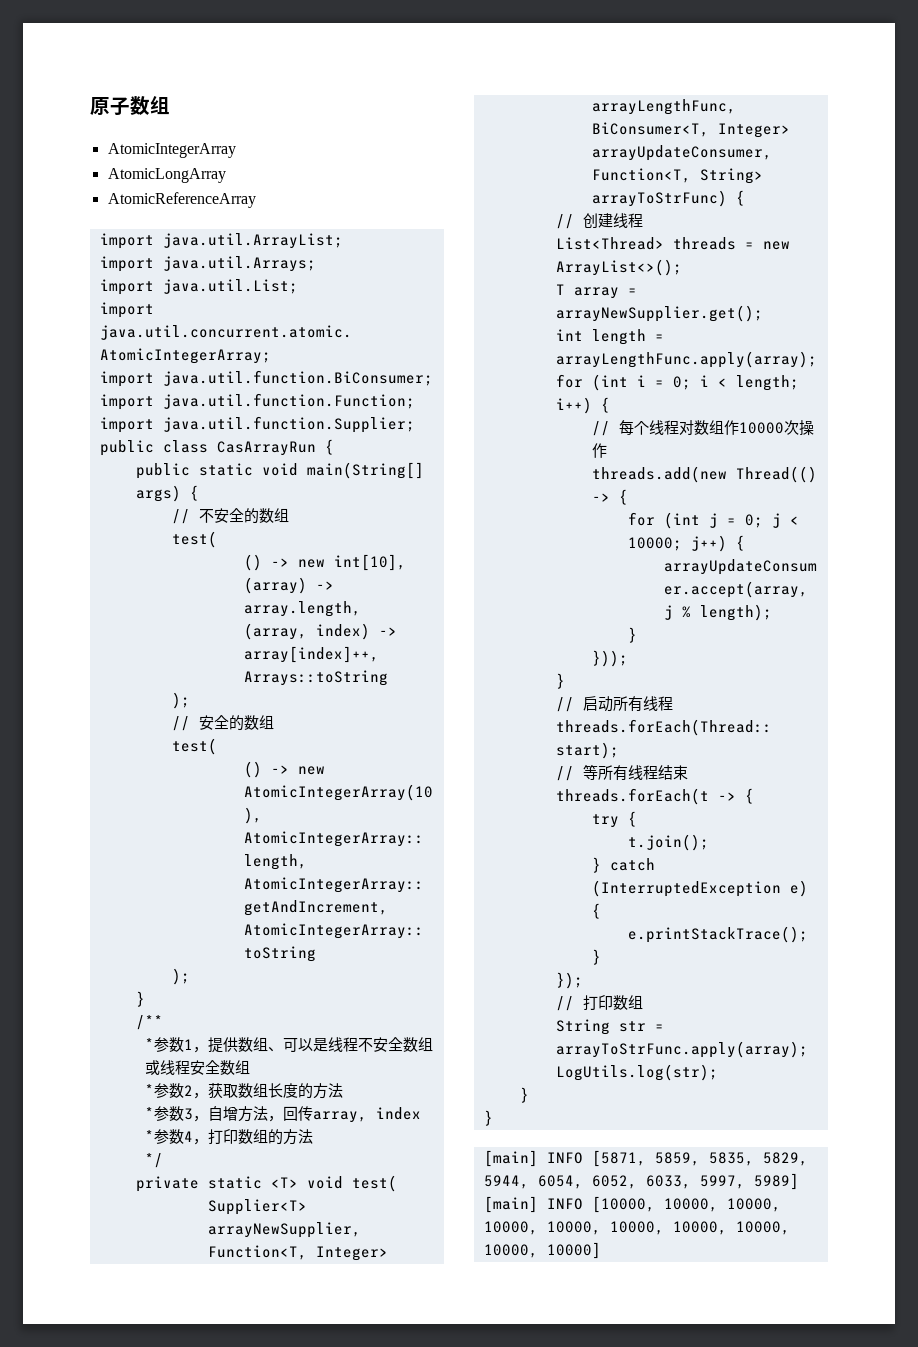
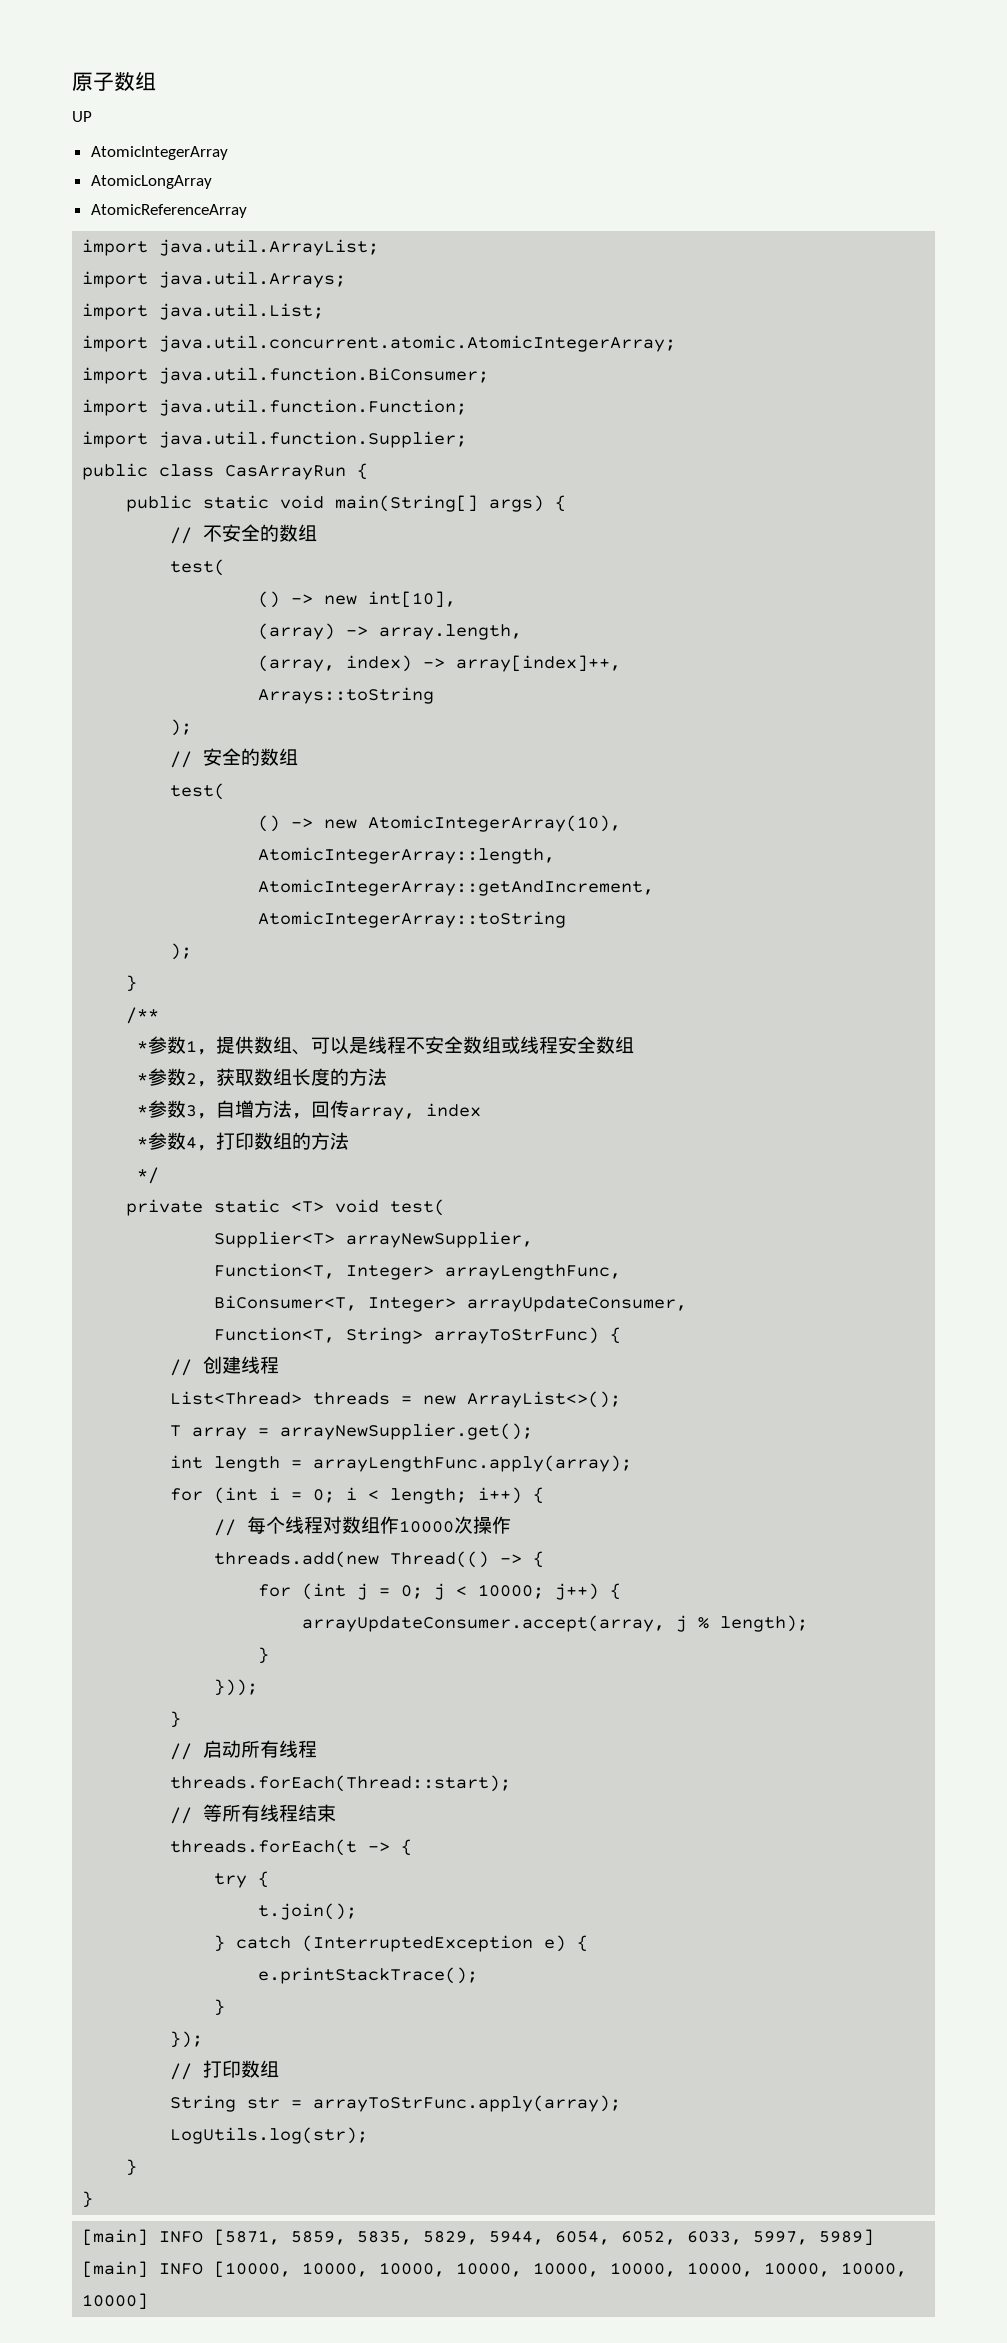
+ UP

